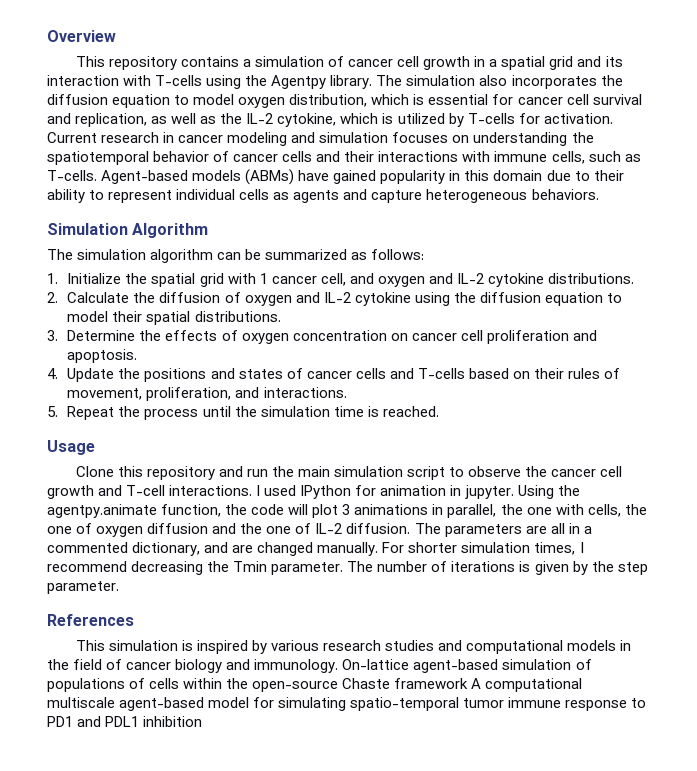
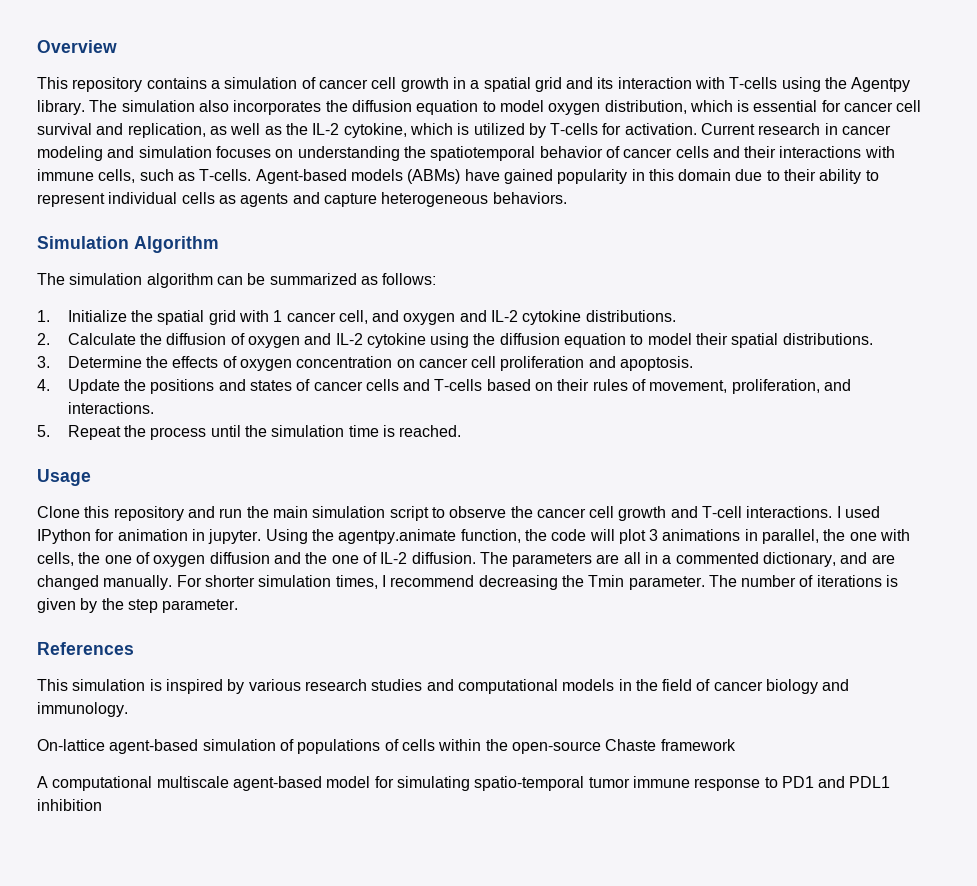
- This simulation is inspired by various research studies and computational models in the field of cancer biology and immunology. On-lattice agent-based simulation of populations of cells within the open-source Chaste framework A computational multiscale agent-based model for simulating spatio-temporal tumor immune response to PD1 and PDL1 inhibition
+ This simulation is inspired by various research studies and computational models in the field of cancer biology and immunology.
+ On-lattice agent-based simulation of populations of cells within the open-source Chaste framework
+ A computational multiscale agent-based model for simulating spatio-temporal tumor immune response to PD1 and PDL1 inhibition

